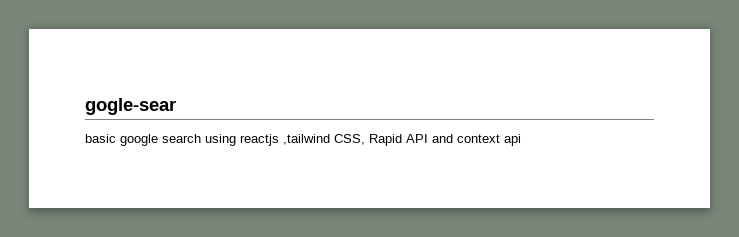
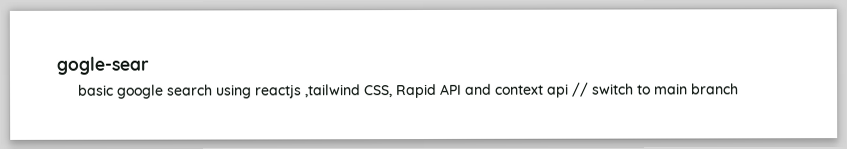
- basic google search using reactjs ,tailwind CSS, Rapid API and context api
+ basic google search using reactjs ,tailwind CSS, Rapid API and context api // switch to main branch

